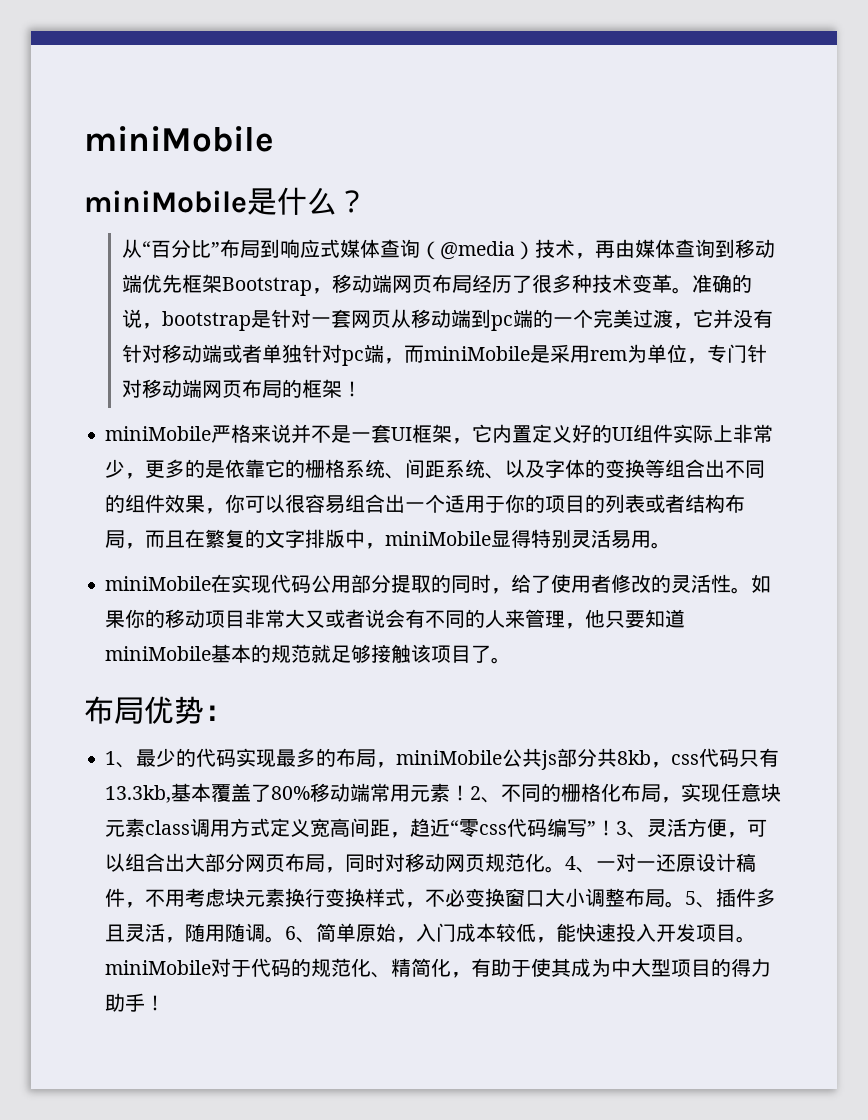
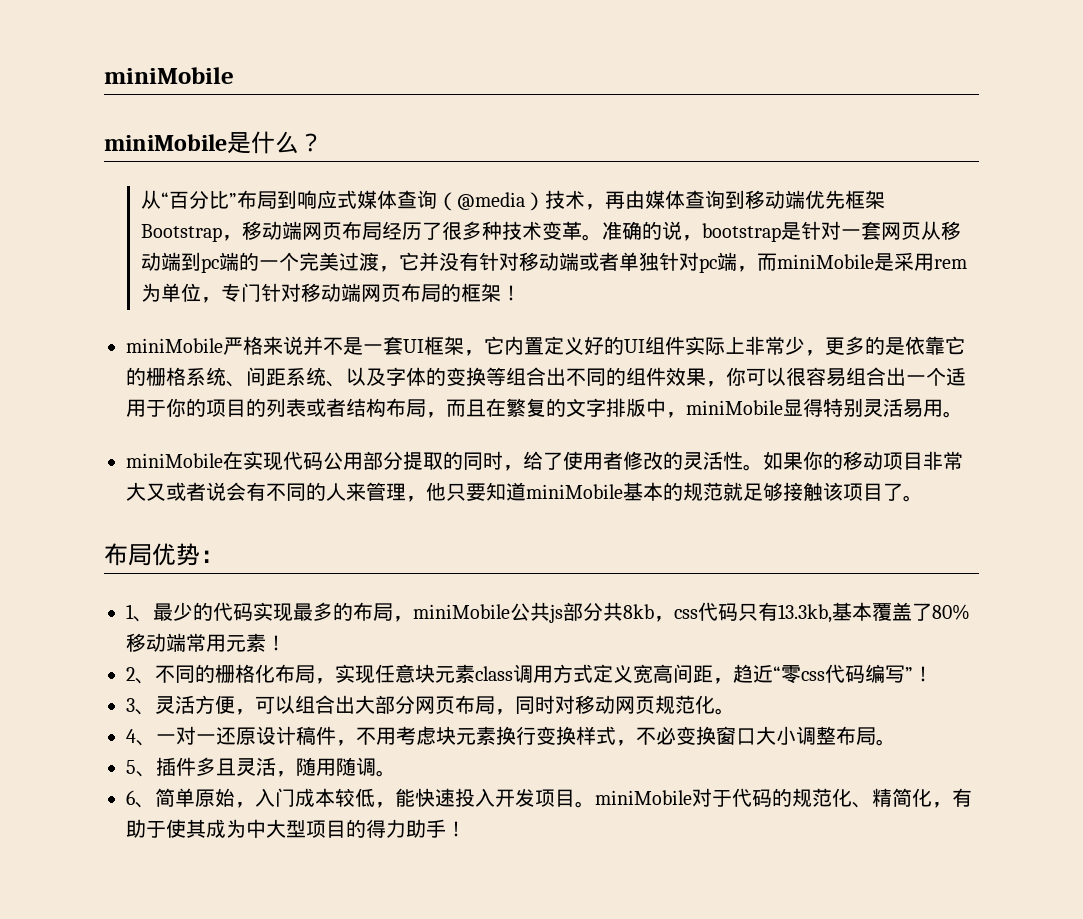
- 1、最少的代码实现最多的布局，miniMobile公共js部分共8kb，css代码只有13.3kb,基本覆盖了80%移动端常用元素！2、不同的栅格化布局，实现任意块元素class调用方式定义宽高间距，趋近“零css代码编写”！3、灵活方便，可以组合出大部分网页布局，同时对移动网页规范化。4、一对一还原设计稿件，不用考虑块元素换行变换样式，不必变换窗口大小调整布局。5、插件多且灵活，随用随调。6、简单原始，入门成本较低，能快速投入开发项目。miniMobile对于代码的规范化、精简化，有助于使其成为中大型项目的得力助手！
+ 1、最少的代码实现最多的布局，miniMobile公共js部分共8kb，css代码只有13.3kb,基本覆盖了80%移动端常用元素！
+ 2、不同的栅格化布局，实现任意块元素class调用方式定义宽高间距，趋近“零css代码编写”！
+ 3、灵活方便，可以组合出大部分网页布局，同时对移动网页规范化。
+ 4、一对一还原设计稿件，不用考虑块元素换行变换样式，不必变换窗口大小调整布局。
+ 5、插件多且灵活，随用随调。
+ 6、简单原始，入门成本较低，能快速投入开发项目。miniMobile对于代码的规范化、精简化，有助于使其成为中大型项目的得力助手！

